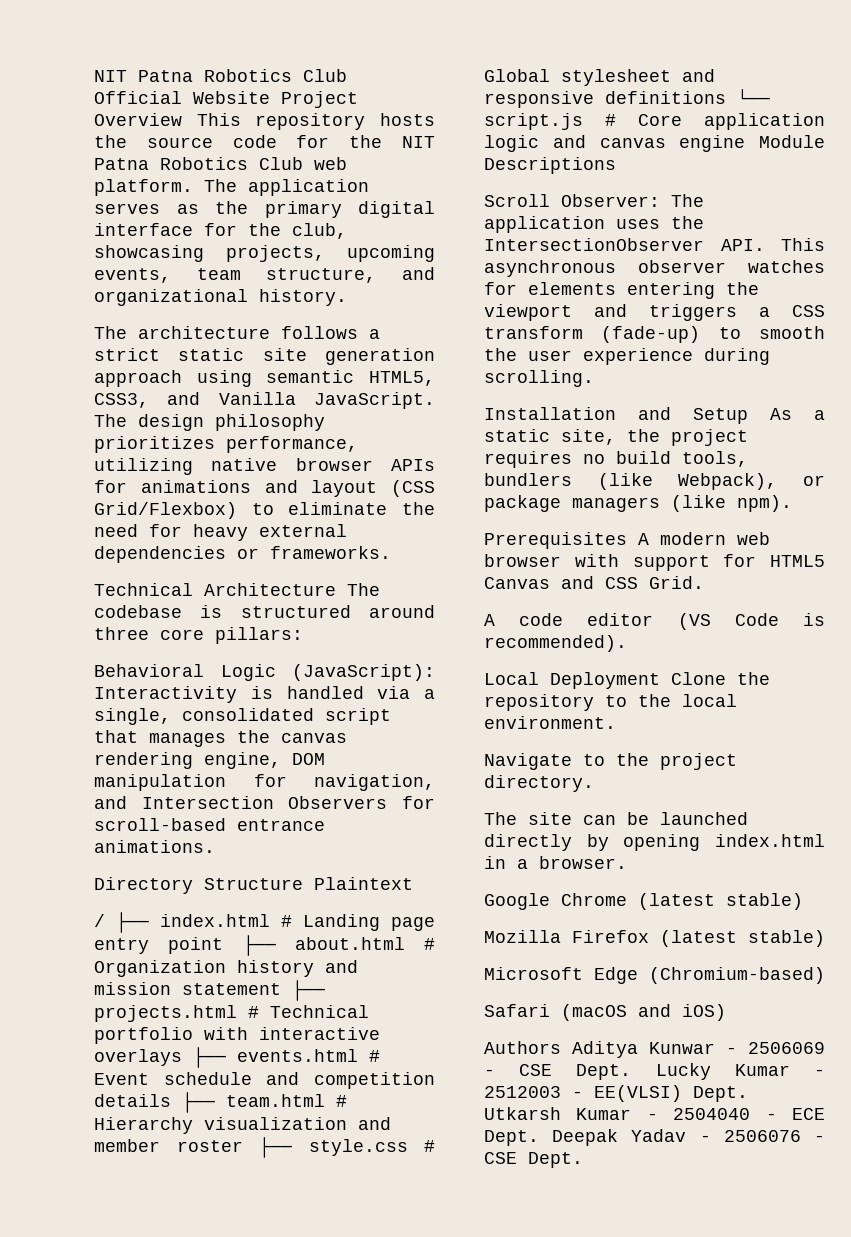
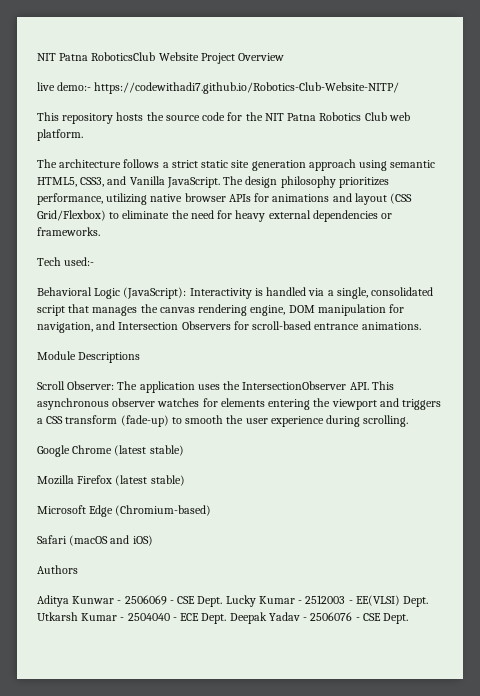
- NIT Patna Robotics Club Official Website Project Overview This repository hosts the source code for the NIT Patna Robotics Club web platform. The application serves as the primary digital interface for the club, showcasing projects, upcoming events, team structure, and organizational history.
+ NIT Patna RoboticsClub Website Project Overview
+ live demo:- https://codewithadi7.github.io/Robotics-Club-Website-NITP/
+ This repository hosts the source code for the NIT Patna Robotics Club web platform.
- Technical Architecture The codebase is structured around three core pillars:
+ Tech used:-
- Directory Structure Plaintext
- / ├── index.html # Landing page entry point ├── about.html # Organization history and mission statement ├── projects.html # Technical portfolio with interactive overlays ├── events.html # Event schedule and competition details ├── team.html # Hierarchy visualization and member roster ├── style.css # Global stylesheet and responsive definitions └── script.js # Core application logic and canvas engine Module Descriptions
+ Module Descriptions
- Installation and Setup As a static site, the project requires no build tools, bundlers (like Webpack), or package managers (like npm).
- Prerequisites A modern web browser with support for HTML5 Canvas and CSS Grid.
- A code editor (VS Code is recommended).
- Local Deployment Clone the repository to the local environment.
- Navigate to the project directory.
- The site can be launched directly by opening index.html in a browser.
- Authors Aditya Kunwar - 2506069 - CSE Dept.
+ Authors
+ Aditya Kunwar - 2506069 - CSE Dept.

